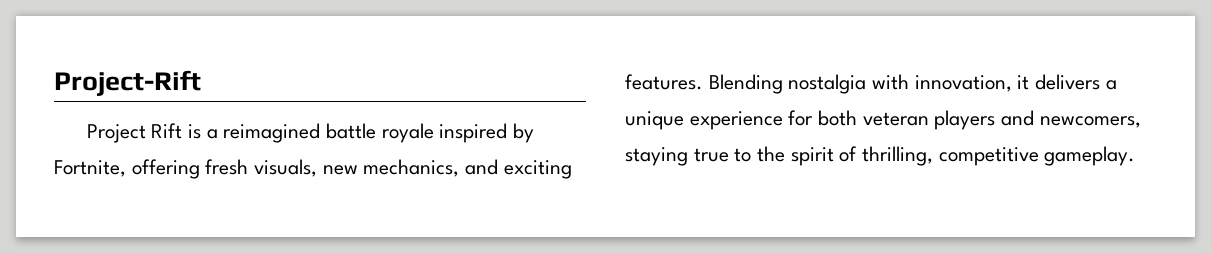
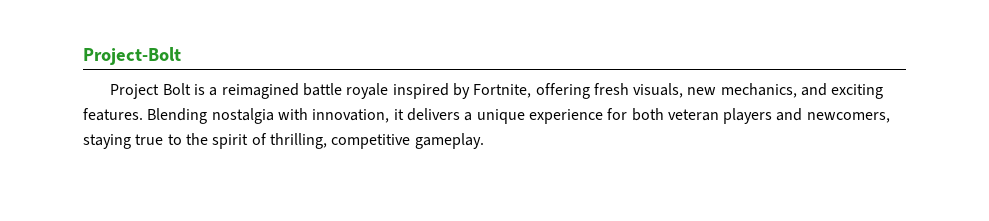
- Project-Rift
+ Project-Bolt
- Project Rift is a reimagined battle royale inspired by Fortnite, offering fresh visuals, new mechanics, and exciting features.
+ Project Bolt is a reimagined battle royale inspired by Fortnite, offering fresh visuals, new mechanics, and exciting features.

